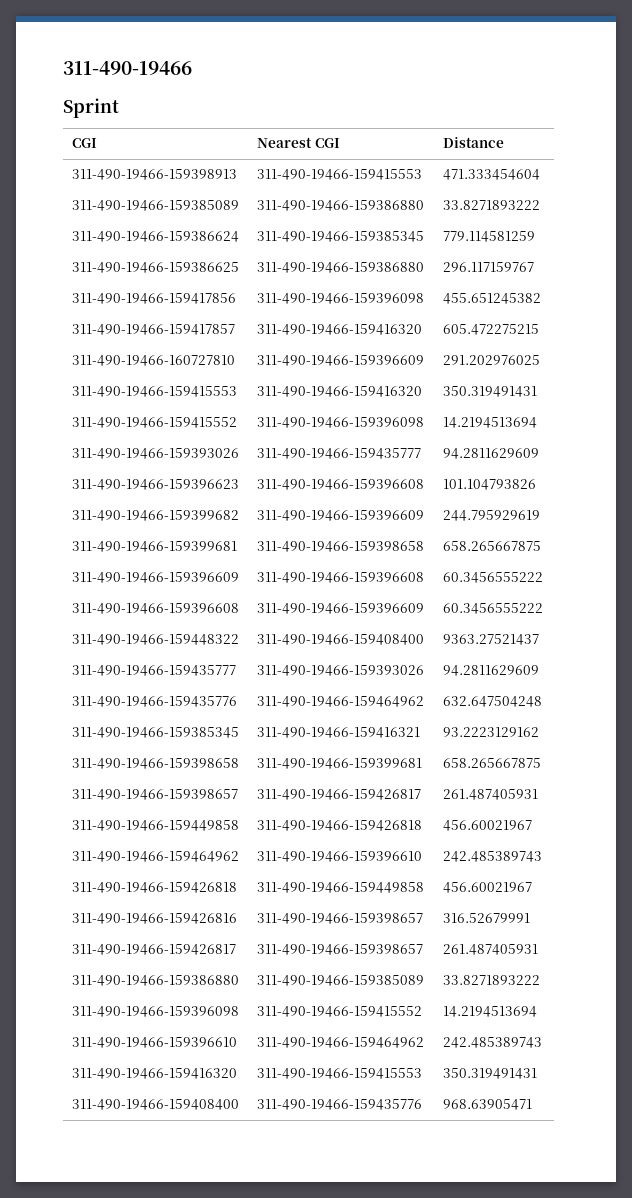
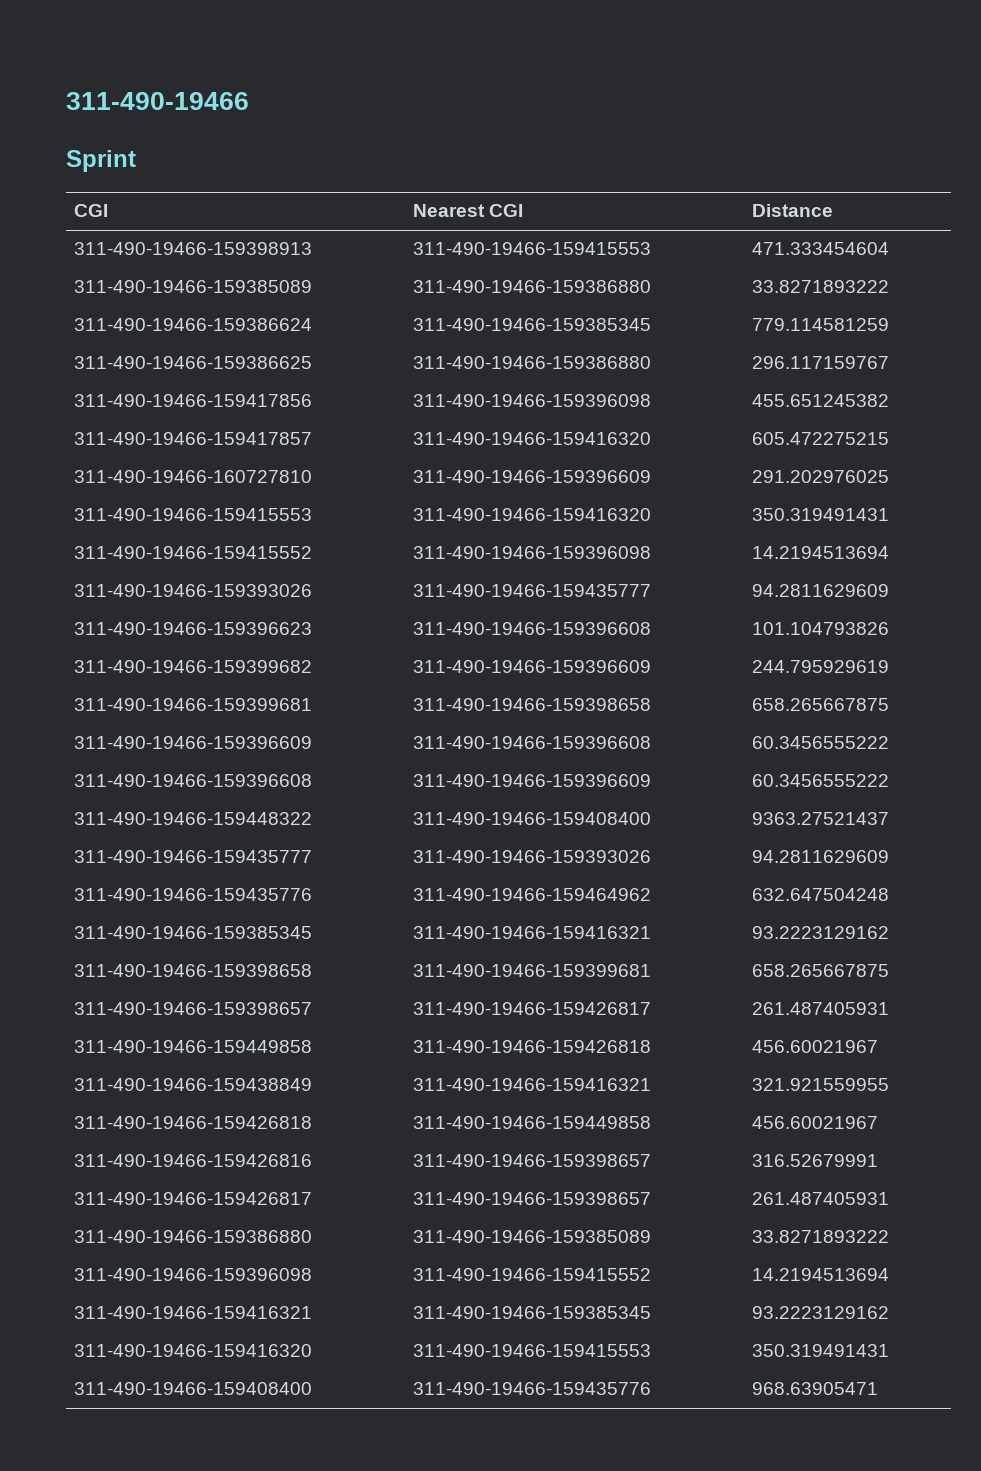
- 311-490-19466-159464962 | 311-490-19466-159396610 | 242.485389743
+ 311-490-19466-159438849 | 311-490-19466-159416321 | 321.921559955
- 311-490-19466-159396610 | 311-490-19466-159464962 | 242.485389743
+ 311-490-19466-159416321 | 311-490-19466-159385345 | 93.2223129162

